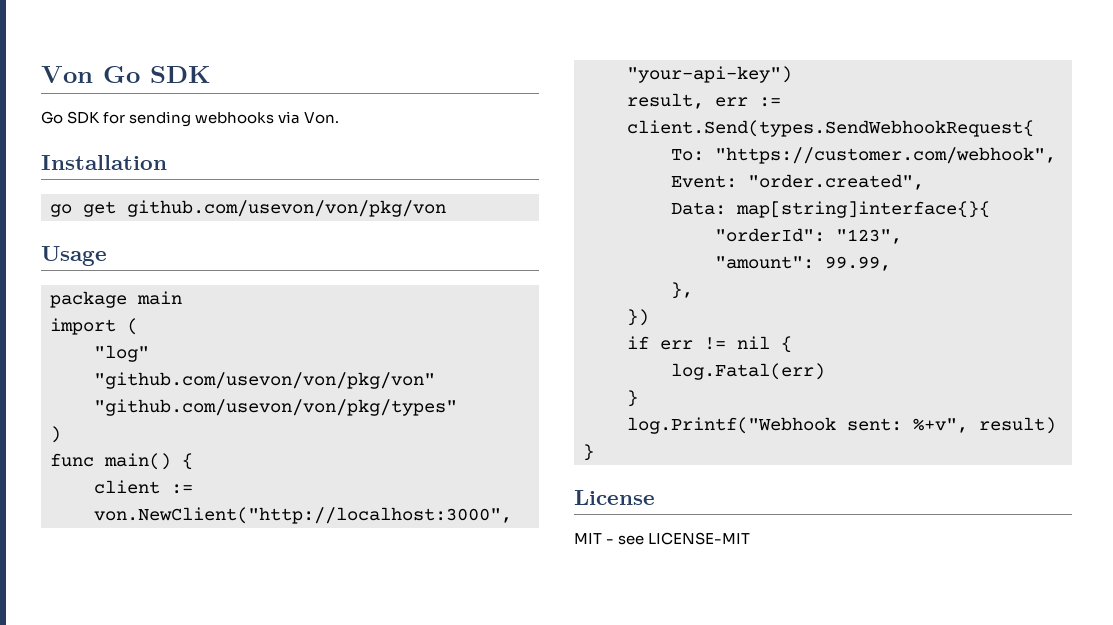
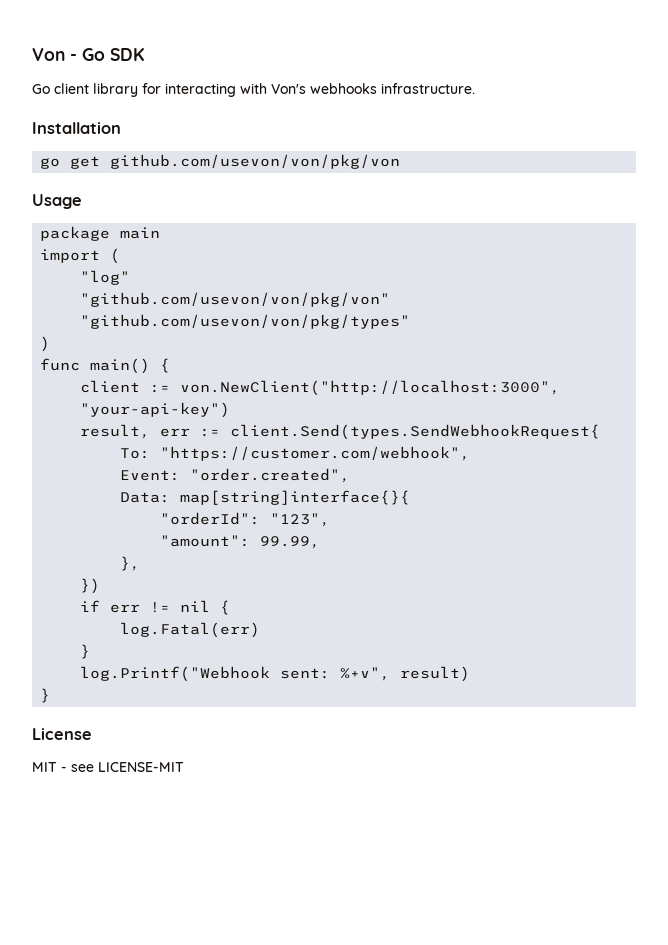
- Von Go SDK
+ Von - Go SDK
- Go SDK for sending webhooks via Von.
+ Go client library for interacting with Von's webhooks infrastructure.

